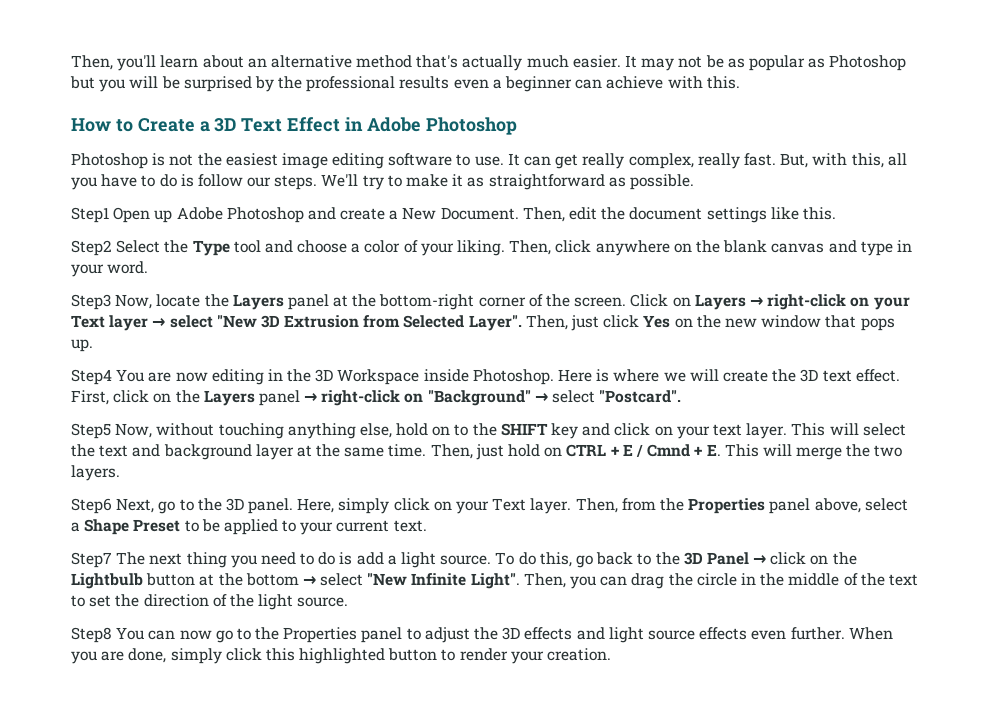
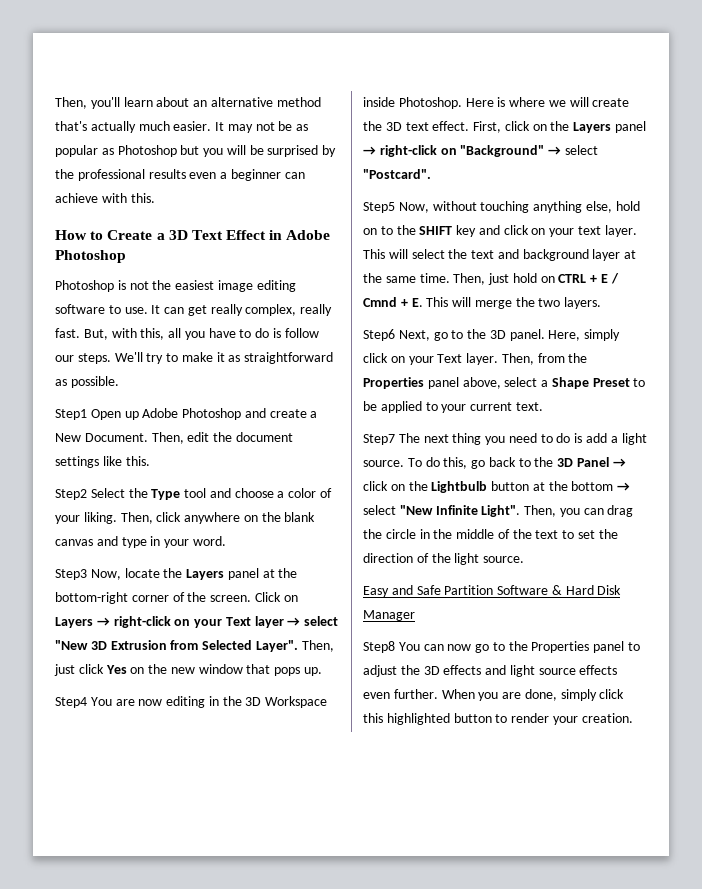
+ Easy and Safe Partition Software & Hard Disk Manager

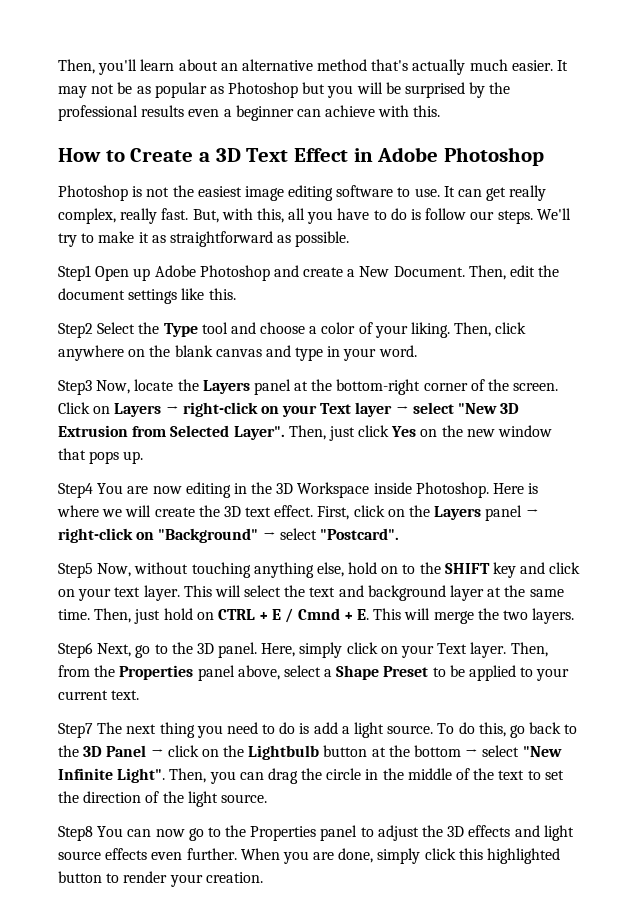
- Easy and Safe Partition Software & Hard Disk Manager

